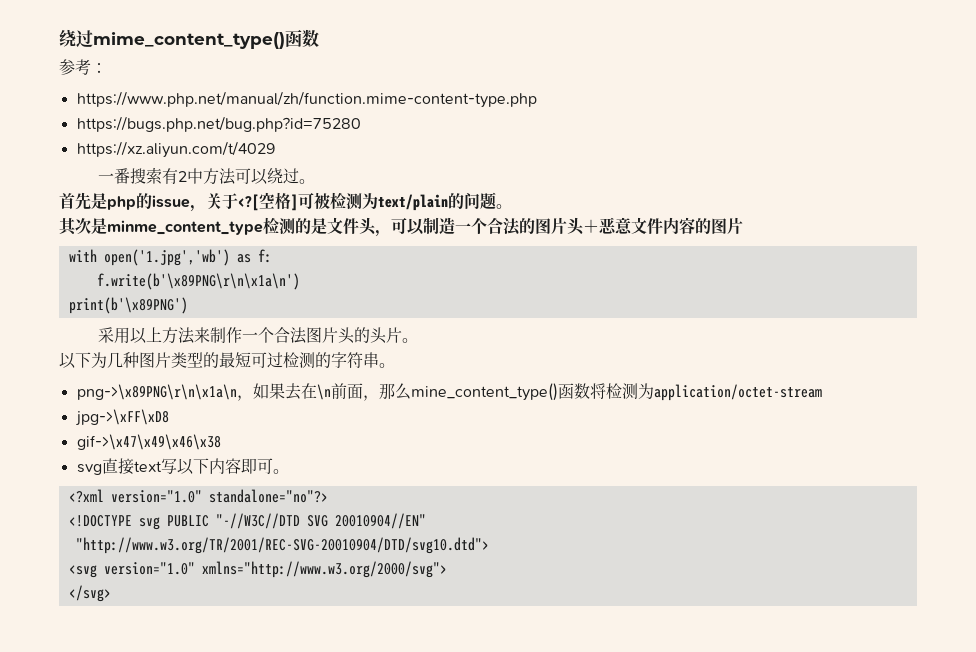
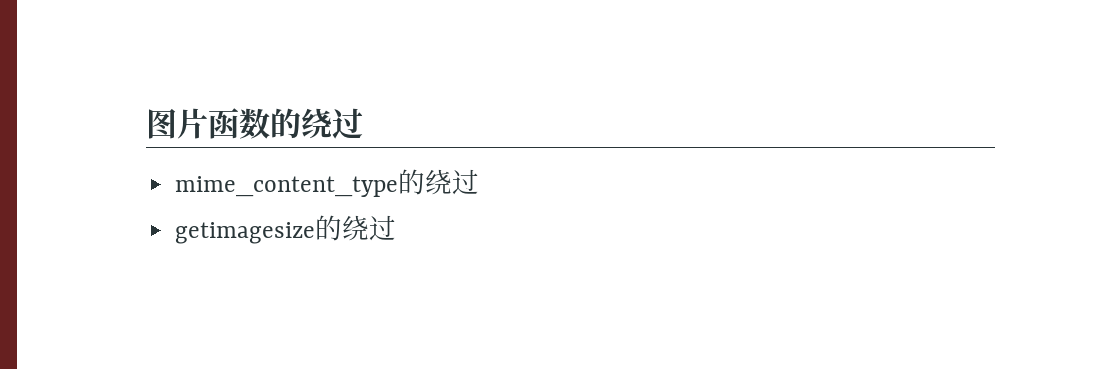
- 绕过mime_content_type()函数
- 参考：
- https://www.php.net/manual/zh/function.mime-content-type.php
- https://bugs.php.net/bug.php?id=75280
- https://xz.aliyun.com/t/4029
- 一番搜索有2中方法可以绕过。
- 首先是php的issue，关于<?[空格]可被检测为text/plain的问题。
- 其次是minme_content_type检测的是文件头，可以制造一个合法的图片头＋恶意文件内容的图片
- with open('1.jpg','wb') as f:
- f.write(b'\x89PNG\r\n\x1a\n')
- print(b'\x89PNG')
- 采用以上方法来制作一个合法图片头的头片。
- 以下为几种图片类型的最短可过检测的字符串。
- png->\x89PNG\r\n\x1a\n，如果去在\n前面，那么mine_content_type()函数将检测为application/octet-stream
- jpg->\xFF\xD8
- gif->\x47\x49\x46\x38
- svg直接text写以下内容即可。
- <?xml version="1.0" standalone="no"?>
- <!DOCTYPE svg PUBLIC "-//W3C//DTD SVG 20010904//EN"
- "http://www.w3.org/TR/2001/REC-SVG-20010904/DTD/svg10.dtd">
- <svg version="1.0" xmlns="http://www.w3.org/2000/svg">
- </svg>
+ 图片函数的绕过
+ mime_content_type的绕过
+ getimagesize的绕过

